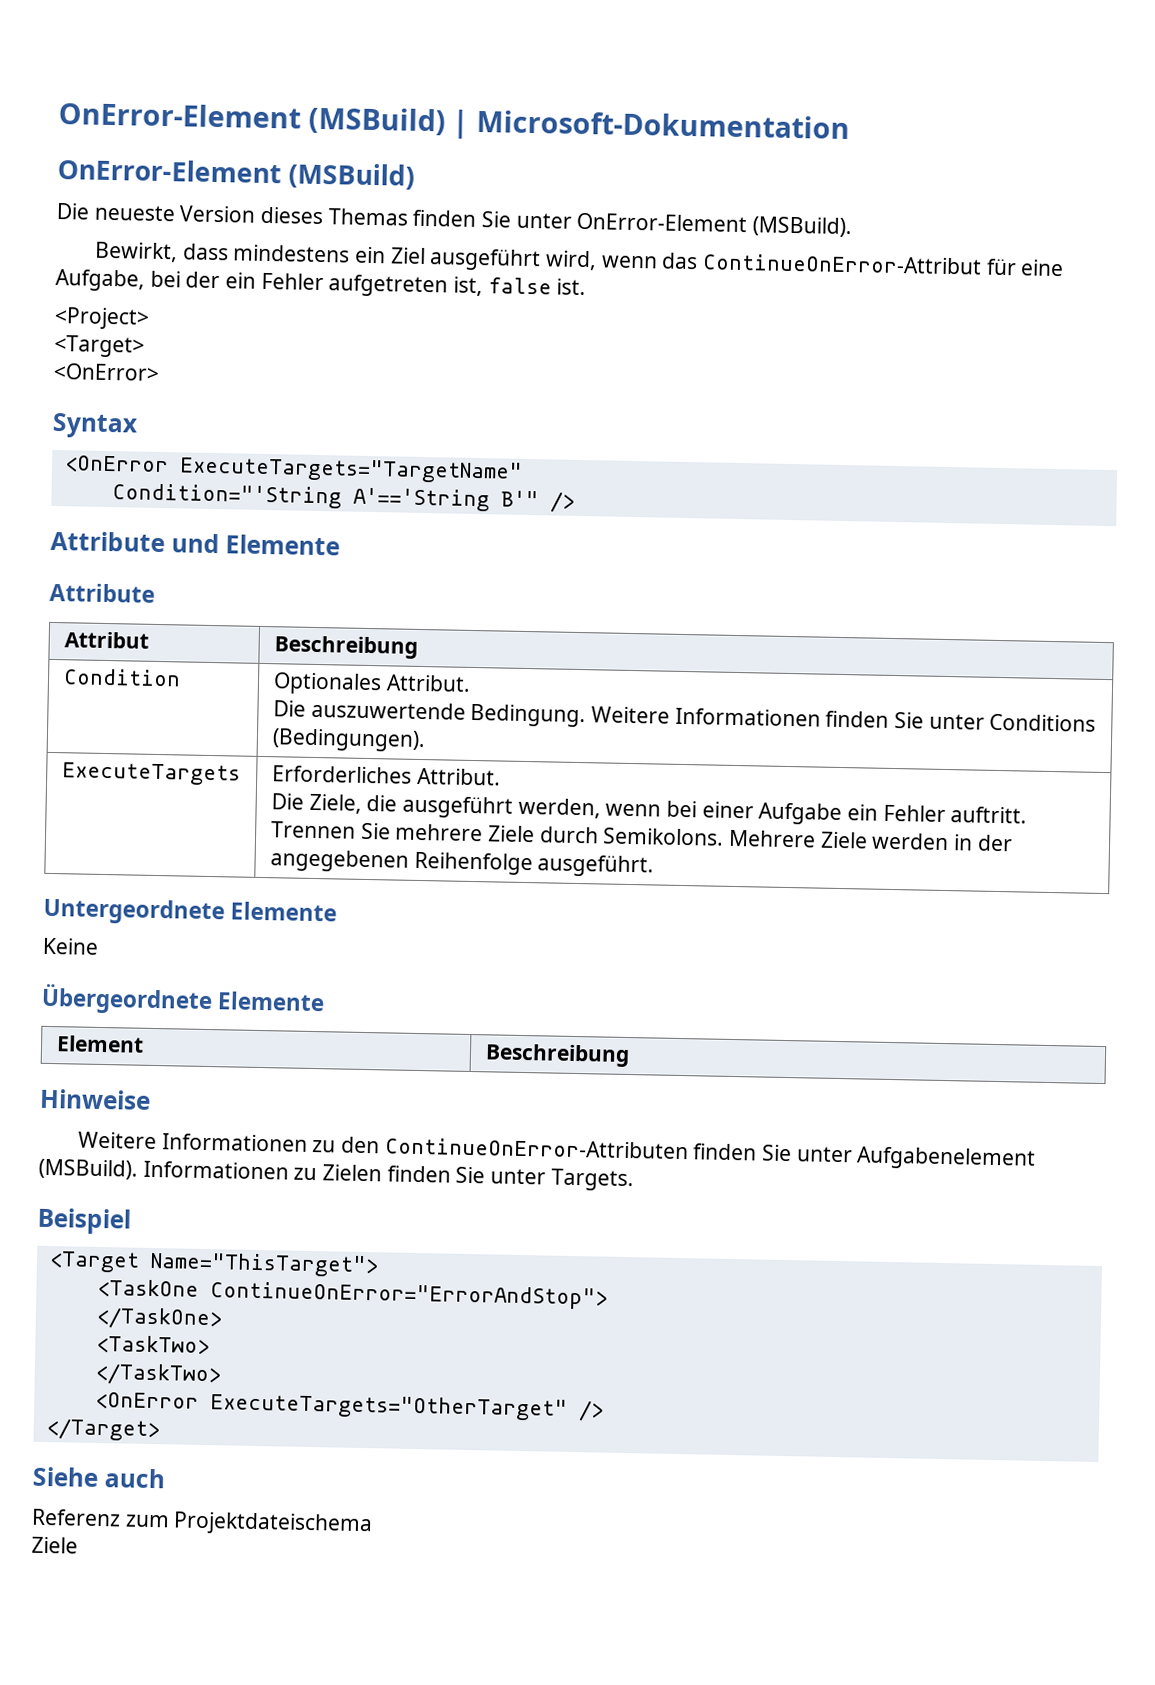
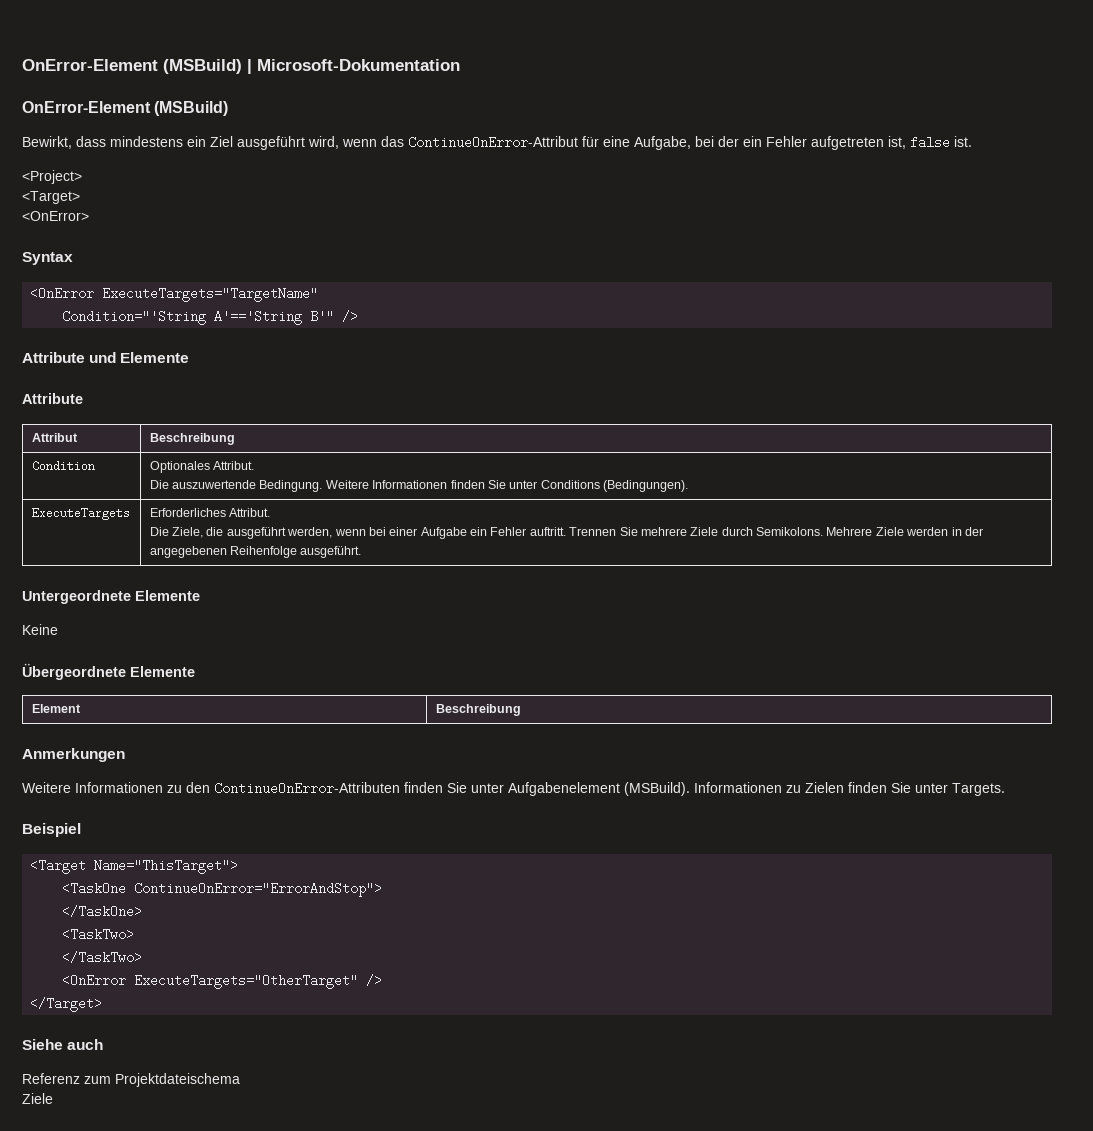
- Die neueste Version dieses Themas finden Sie unter OnError-Element (MSBuild).
- Hinweise
+ Anmerkungen

